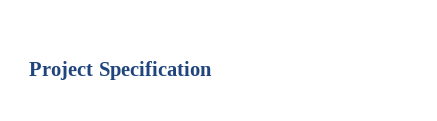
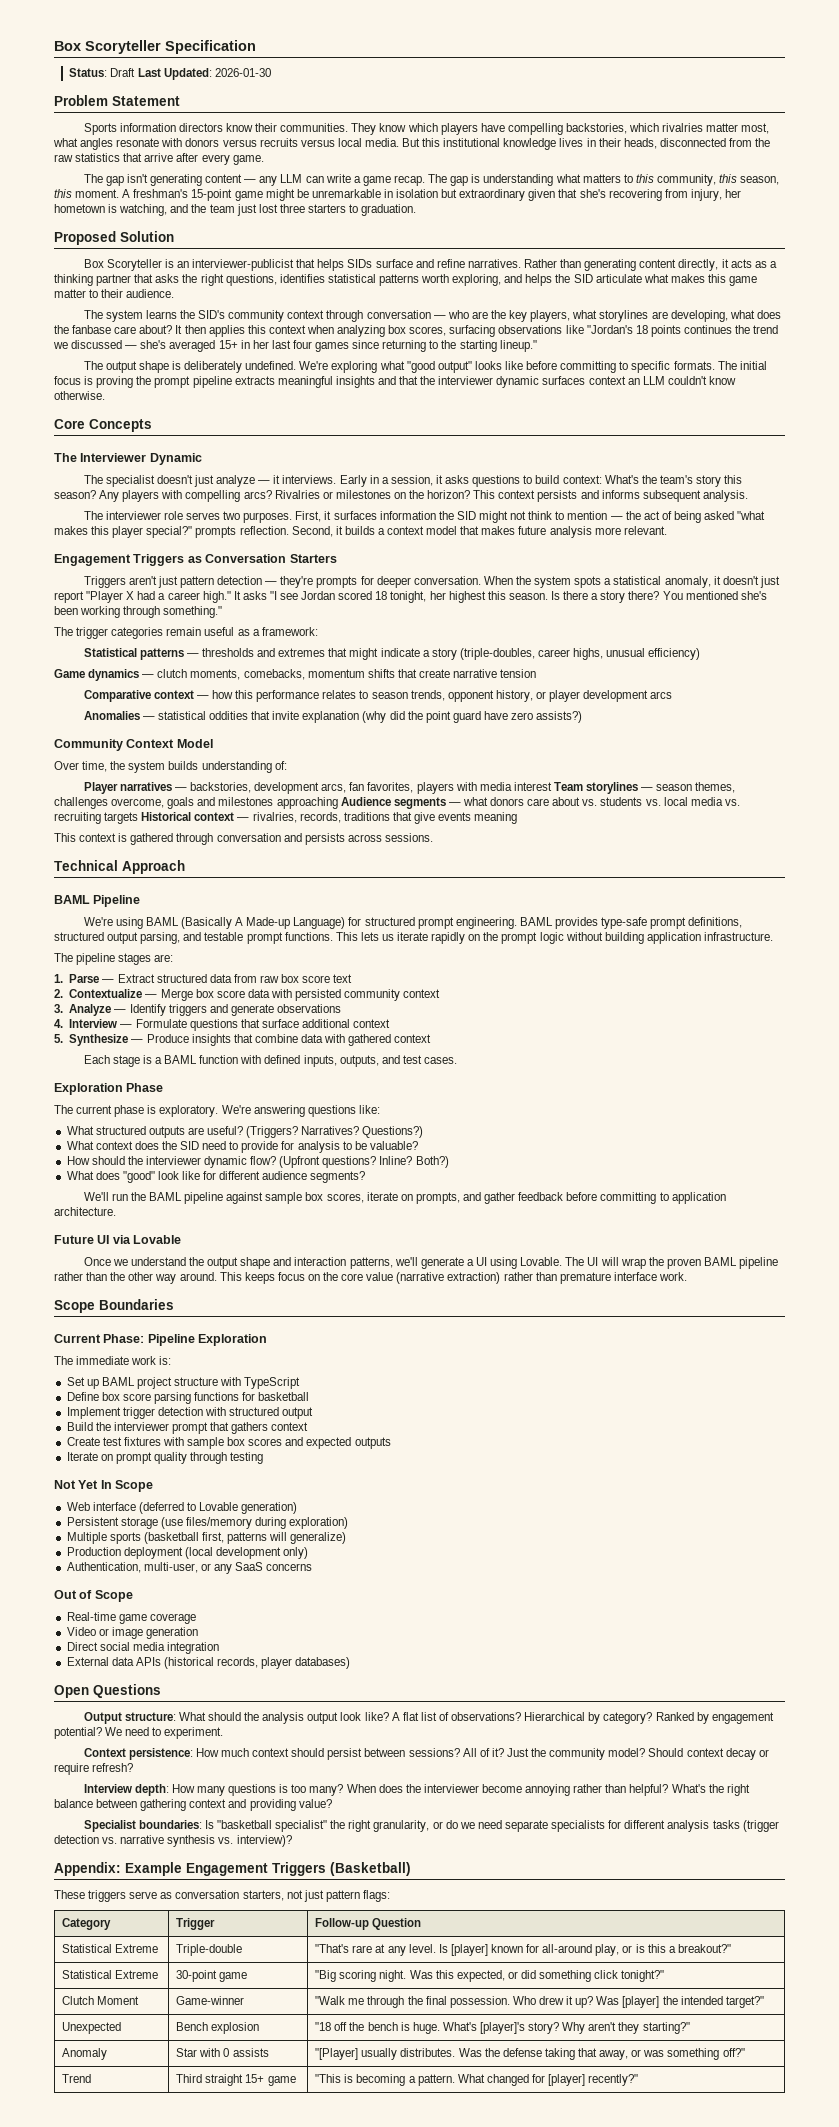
- Project Specification
+ Box Scoryteller Specification
+ Status: Draft Last Updated: 2026-01-30
+ Problem Statement
+ Sports information directors know their communities. They know which players have compelling backstories, which rivalries matter most, what angles resonate with donors versus recruits versus local media. But this institutional knowledge lives in their heads, disconnected from the raw statistics that arrive after every game.
+ The gap isn't generating content — any LLM can write a game recap. The gap is understanding what matters to this community, this season, this moment. A freshman's 15-point game might be unremarkable in isolation but extraordinary given that she's recovering from injury, her hometown is watching, and the team just lost three starters to graduation.
+ Proposed Solution
+ Box Scoryteller is an interviewer-publicist that helps SIDs surface and refine narratives. Rather than generating content directly, it acts as a thinking partner that asks the right questions, identifies statistical patterns worth exploring, and helps the SID articulate what makes this game matter to their audience.
+ The system learns the SID's community context through conversation — who are the key players, what storylines are developing, what does the fanbase care about? It then applies this context when analyzing box scores, surfacing observations like "Jordan's 18 points continues the trend we discussed — she's averaged 15+ in her last four games since returning to the starting lineup."
+ The output shape is deliberately undefined. We're exploring what "good output" looks like before committing to specific formats. The initial focus is proving the prompt pipeline extracts meaningful insights and that the interviewer dynamic surfaces context an LLM couldn't know otherwise.
+ Core Concepts
+ The Interviewer Dynamic
+ The specialist doesn't just analyze — it interviews. Early in a session, it asks questions to build context: What's the team's story this season? Any players with compelling arcs? Rivalries or milestones on the horizon? This context persists and informs subsequent analysis.
+ The interviewer role serves two purposes. First, it surfaces information the SID might not think to mention — the act of being asked "what makes this player special?" prompts reflection. Second, it builds a context model that makes future analysis more relevant.
+ Engagement Triggers as Conversation Starters
+ Triggers aren't just pattern detection — they're prompts for deeper conversation. When the system spots a statistical anomaly, it doesn't just report "Player X had a career high." It asks "I see Jordan scored 18 tonight, her highest this season. Is there a story there? You mentioned she's been working through something."
+ The trigger categories remain useful as a framework:
+ Statistical patterns — thresholds and extremes that might indicate a story (triple-doubles, career highs, unusual efficiency)
+ Game dynamics — clutch moments, comebacks, momentum shifts that create narrative tension
+ Comparative context — how this performance relates to season trends, opponent history, or player development arcs
+ Anomalies — statistical oddities that invite explanation (why did the point guard have zero assists?)
+ Community Context Model
+ Over time, the system builds understanding of:
+ Player narratives — backstories, development arcs, fan favorites, players with media interest Team storylines — season themes, challenges overcome, goals and milestones approaching Audience segments — what donors care about vs. students vs. local media vs. recruiting targets Historical context — rivalries, records, traditions that give events meaning
+ This context is gathered through conversation and persists across sessions.
+ Technical Approach
+ BAML Pipeline
+ We're using BAML (Basically A Made-up Language) for structured prompt engineering. BAML provides type-safe prompt definitions, structured output parsing, and testable prompt functions. This lets us iterate rapidly on the prompt logic without building application infrastructure.
+ The pipeline stages are:
+ 1. Parse — Extract structured data from raw box score text
+ 2. Contextualize — Merge box score data with persisted community context
+ 3. Analyze — Identify triggers and generate observations
+ 4. Interview — Formulate questions that surface additional context
+ 5. Synthesize — Produce insights that combine data with gathered context
+ Each stage is a BAML function with defined inputs, outputs, and test cases.
+ Exploration Phase
+ The current phase is exploratory. We're answering questions like:
+ What structured outputs are useful? (Triggers? Narratives? Questions?)
+ What context does the SID need to provide for analysis to be valuable?
+ How should the interviewer dynamic flow? (Upfront questions? Inline? Both?)
+ What does "good" look like for different audience segments?
+ We'll run the BAML pipeline against sample box scores, iterate on prompts, and gather feedback before committing to application architecture.
+ Future UI via Lovable
+ Once we understand the output shape and interaction patterns, we'll generate a UI using Lovable. The UI will wrap the proven BAML pipeline rather than the other way around. This keeps focus on the core value (narrative extraction) rather than premature interface work.
+ Scope Boundaries
+ Current Phase: Pipeline Exploration
+ The immediate work is:
+ Set up BAML project structure with TypeScript
+ Define box score parsing functions for basketball
+ Implement trigger detection with structured output
+ Build the interviewer prompt that gathers context
+ Create test fixtures with sample box scores and expected outputs
+ Iterate on prompt quality through testing
+ Not Yet In Scope
+ Web interface (deferred to Lovable generation)
+ Persistent storage (use files/memory during exploration)
+ Multiple sports (basketball first, patterns will generalize)
+ Production deployment (local development only)
+ Authentication, multi-user, or any SaaS concerns
+ Out of Scope
+ Real-time game coverage
+ Video or image generation
+ Direct social media integration
+ External data APIs (historical records, player databases)
+ Open Questions
+ Output structure: What should the analysis output look like? A flat list of observations? Hierarchical by category? Ranked by engagement potential? We need to experiment.
+ Context persistence: How much context should persist between sessions? All of it? Just the community model? Should context decay or require refresh?
+ Interview depth: How many questions is too many? When does the interviewer become annoying rather than helpful? What's the right balance between gathering context and providing value?
+ Specialist boundaries: Is "basketball specialist" the right granularity, or do we need separate specialists for different analysis tasks (trigger detection vs. narrative synthesis vs. interview)?
+ Appendix: Example Engagement Triggers (Basketball)
+ These triggers serve as conversation starters, not just pattern flags:
+ Category | Trigger | Follow-up Question
+ Statistical Extreme | Triple-double | "That's rare at any level. Is [player] known for all-around play, or is this a breakout?"
+ Statistical Extreme | 30-point game | "Big scoring night. Was this expected, or did something click tonight?"
+ Clutch Moment | Game-winner | "Walk me through the final possession. Who drew it up? Was [player] the intended target?"
+ Unexpected | Bench explosion | "18 off the bench is huge. What's [player]'s story? Why aren't they starting?"
+ Anomaly | Star with 0 assists | "[Player] usually distributes. Was the defense taking that away, or was something off?"
+ Trend | Third straight 15+ game | "This is becoming a pattern. What changed for [player] recently?"

